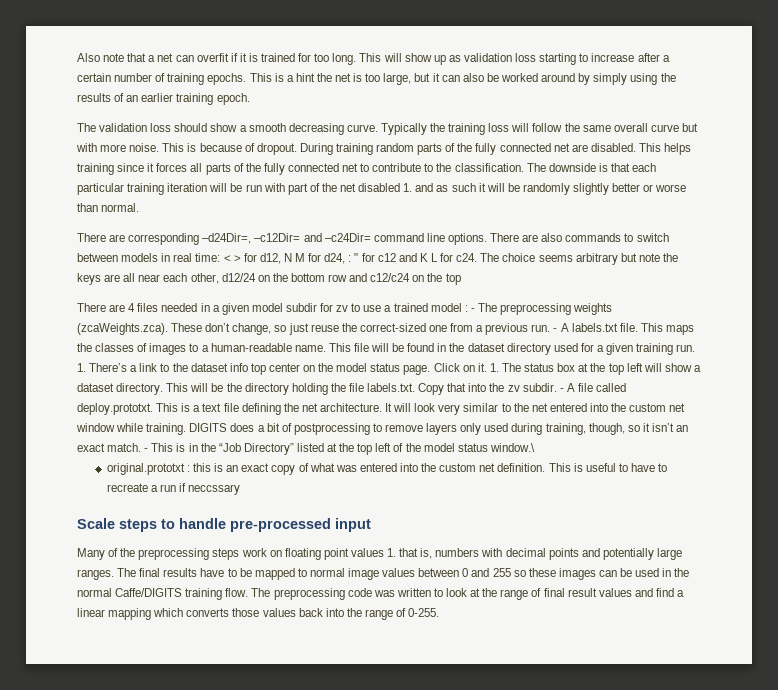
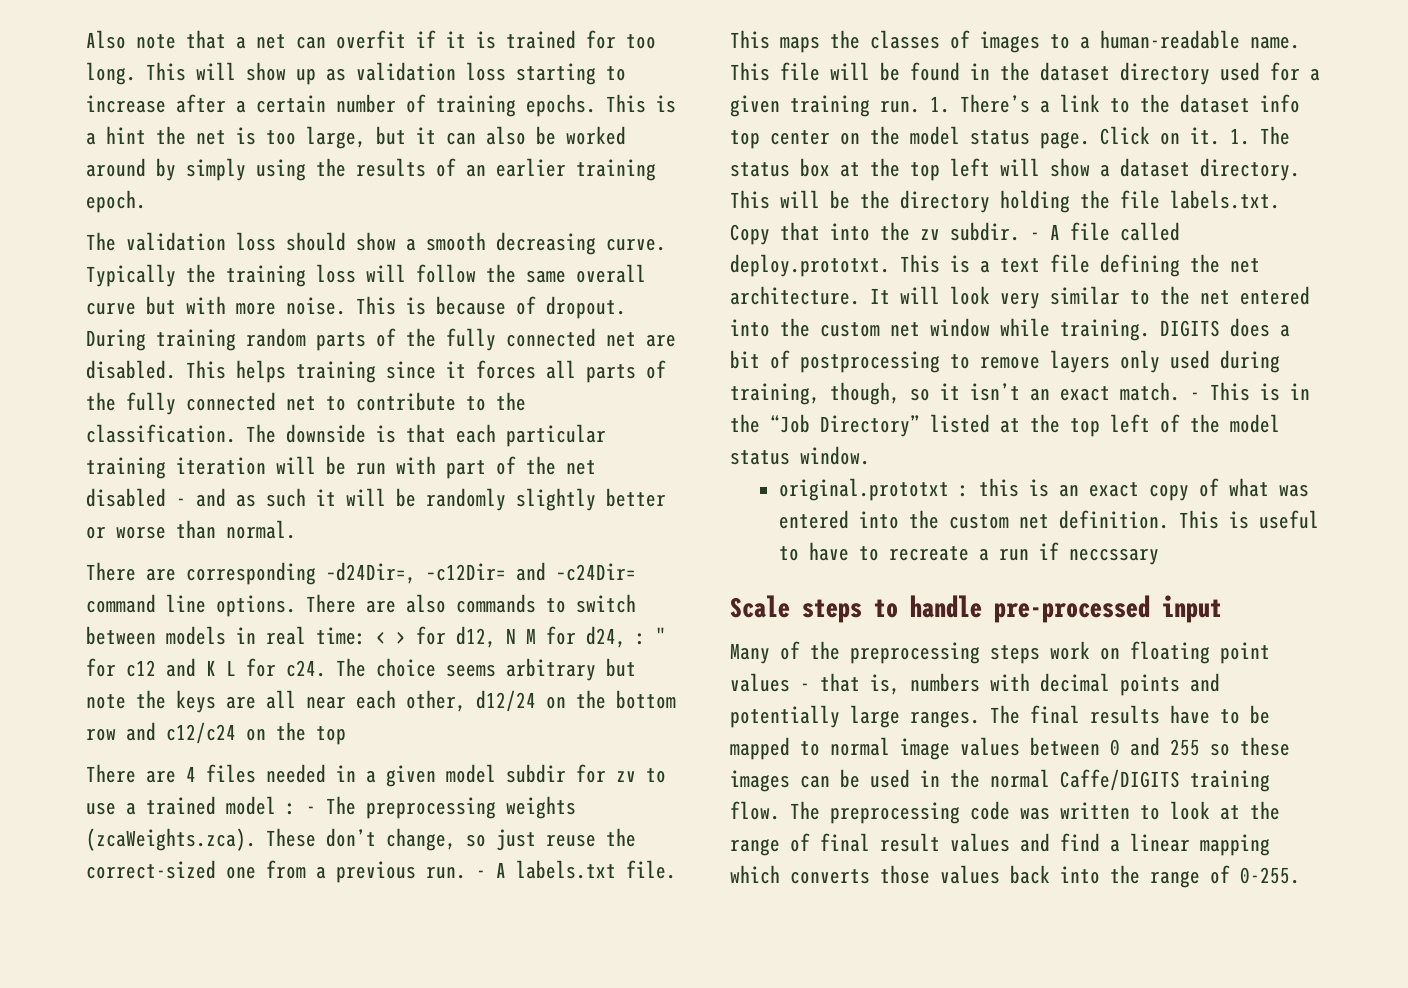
- The downside is that each particular training iteration will be run with part of the net disabled 1. and as such it will be randomly slightly better or worse than normal.
+ The downside is that each particular training iteration will be run with part of the net disabled - and as such it will be randomly slightly better or worse than normal.
- - This is in the “Job Directory” listed at the top left of the model status window.\
+ - This is in the “Job Directory” listed at the top left of the model status window.
- Many of the preprocessing steps work on floating point values 1. that is, numbers with decimal points and potentially large ranges.
+ Many of the preprocessing steps work on floating point values - that is, numbers with decimal points and potentially large ranges.

